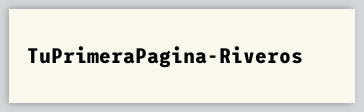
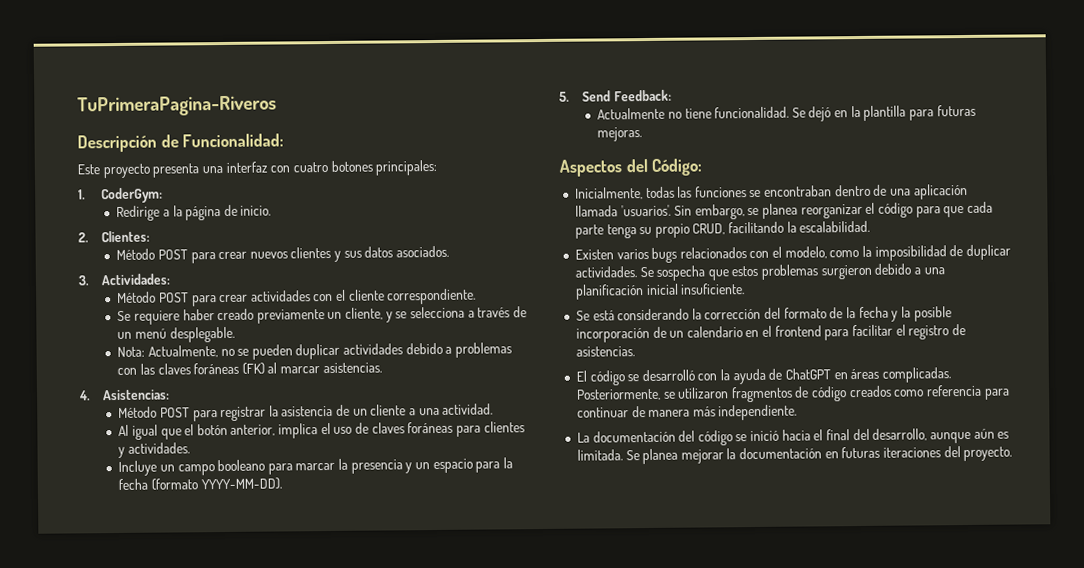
+ Descripción de Funcionalidad:
+ Este proyecto presenta una interfaz con cuatro botones principales:
+ 1. CoderGym:
+ Redirige a la página de inicio.
+ 2. Clientes:
+ Método POST para crear nuevos clientes y sus datos asociados.
+ 3. Actividades:
+ Método POST para crear actividades con el cliente correspondiente.
+ Se requiere haber creado previamente un cliente, y se selecciona a través de un menú desplegable.
+ Nota: Actualmente, no se pueden duplicar actividades debido a problemas con las claves foráneas (FK) al marcar asistencias.
+ 4. Asistencias:
+ Método POST para registrar la asistencia de un cliente a una actividad.
+ Al igual que el botón anterior, implica el uso de claves foráneas para clientes y actividades.
+ Incluye un campo booleano para marcar la presencia y un espacio para la fecha (formato YYYY-MM-DD).
+ 5. Send Feedback:
+ Actualmente no tiene funcionalidad. Se dejó en la plantilla para futuras mejoras.
+ Aspectos del Código:
+ Inicialmente, todas las funciones se encontraban dentro de una aplicación llamada 'usuarios'. Sin embargo, se planea reorganizar el código para que cada parte tenga su propio CRUD, facilitando la escalabilidad.
+ Existen varios bugs relacionados con el modelo, como la imposibilidad de duplicar actividades. Se sospecha que estos problemas surgieron debido a una planificación inicial insuficiente.
+ Se está considerando la corrección del formato de la fecha y la posible incorporación de un calendario en el frontend para facilitar el registro de asistencias.
+ El código se desarrolló con la ayuda de ChatGPT en áreas complicadas. Posteriormente, se utilizaron fragmentos de código creados como referencia para continuar de manera más independiente.
+ La documentación del código se inició hacia el final del desarrollo, aunque aún es limitada. Se planea mejorar la documentación en futuras iteraciones del proyecto.

